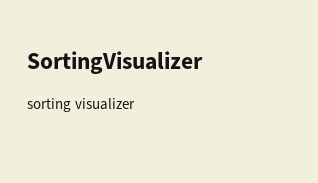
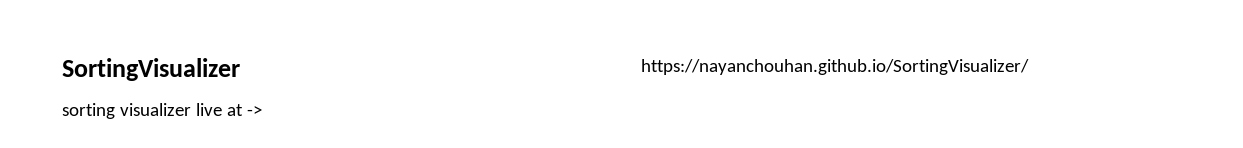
- sorting visualizer
+ sorting visualizer live at -> https://nayanchouhan.github.io/SortingVisualizer/

